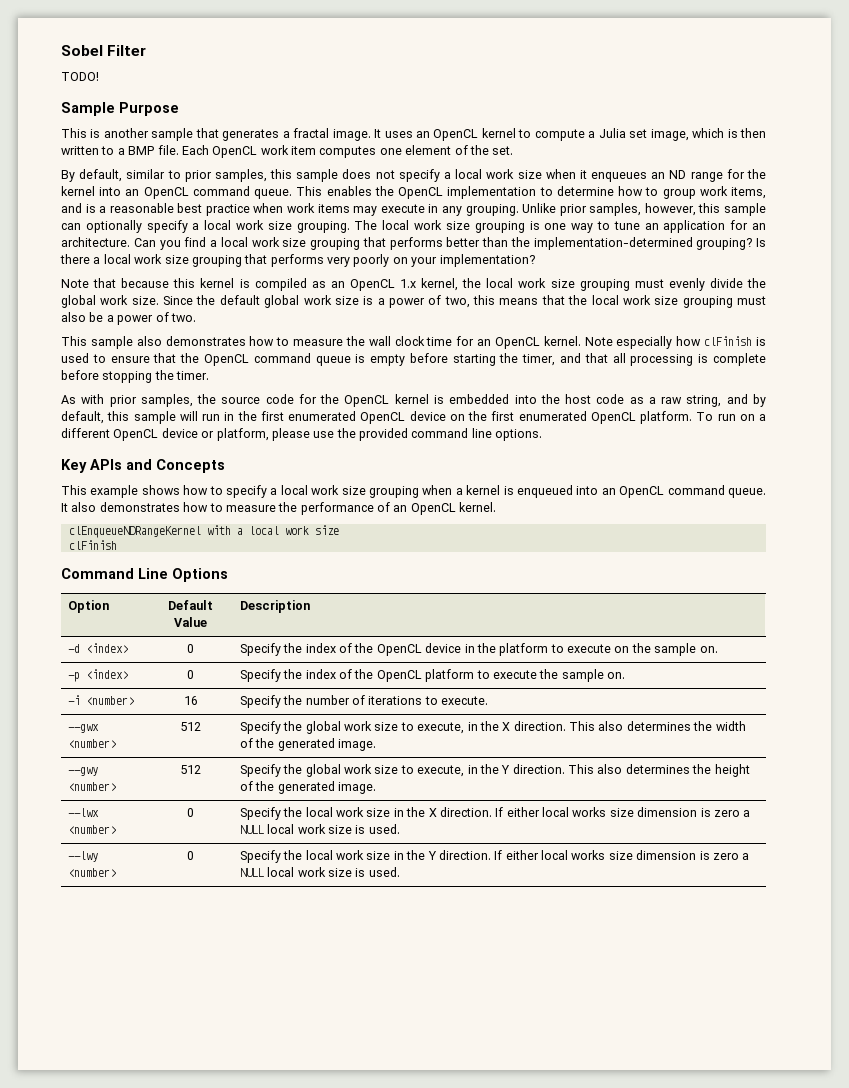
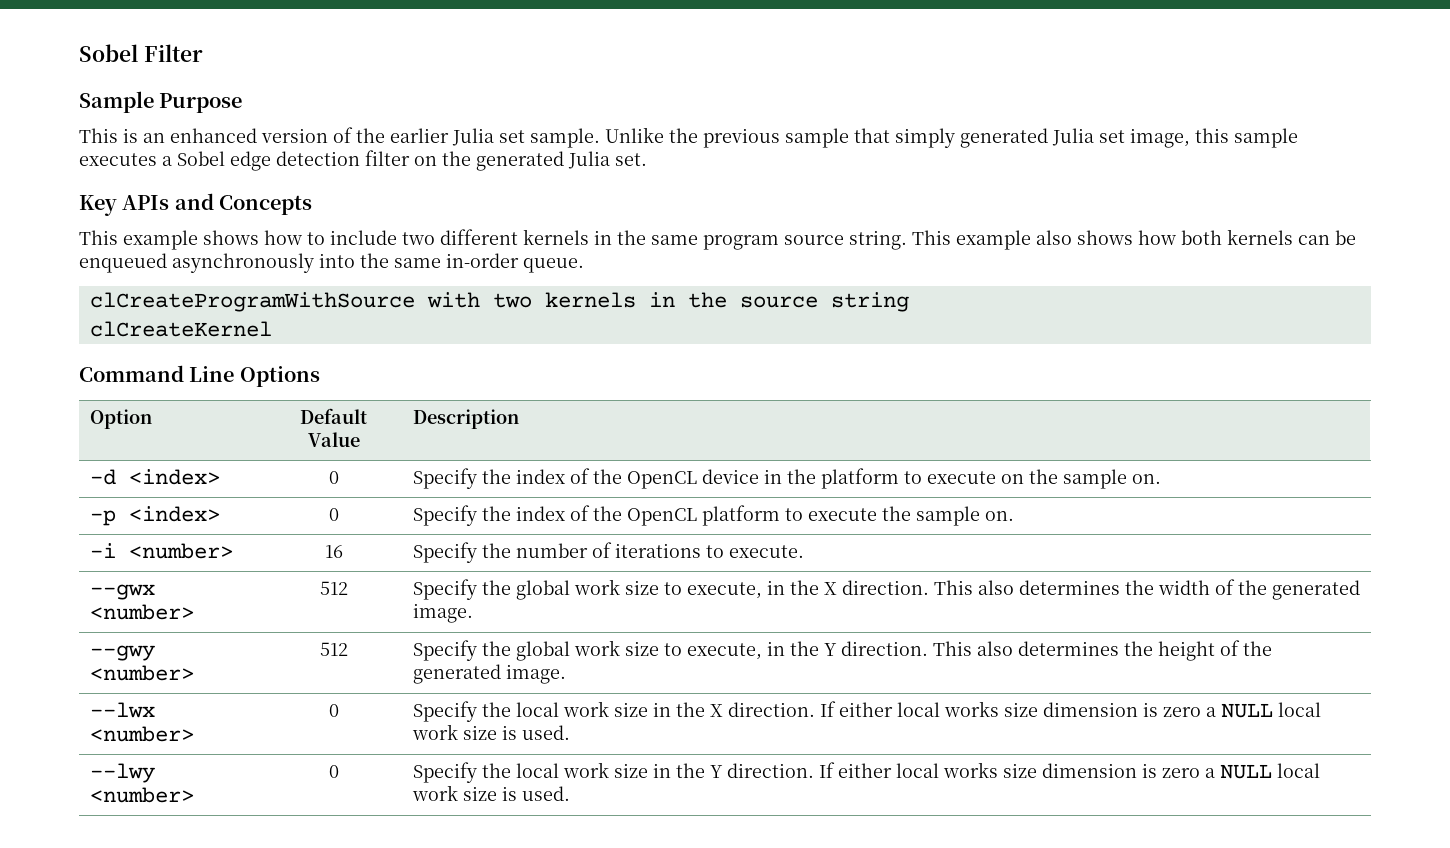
- TODO!
- This is another sample that generates a fractal image. It uses an OpenCL kernel to compute a Julia set image, which is then written to a BMP file. Each OpenCL work item computes one element of the set.
- By default, similar to prior samples, this sample does not specify a local work size when it enqueues an ND range for the kernel into an OpenCL command queue. This enables the OpenCL implementation to determine how to group work items, and is a reasonable best practice when work items may execute in any grouping. Unlike prior samples, however, this sample can optionally specify a local work size grouping. The local work size grouping is one way to tune an application for an architecture. Can you find a local work size grouping that performs better than the implementation-determined grouping? Is there a local work size grouping that performs very poorly on your implementation?
- Note that because this kernel is compiled as an OpenCL 1.x kernel, the local work size grouping must evenly divide the global work size. Since the default global work size is a power of two, this means that the local work size grouping must also be a power of two.
- This sample also demonstrates how to measure the wall clock time for an OpenCL kernel. Note especially how clFinish is used to ensure that the OpenCL command queue is empty before starting the timer, and that all processing is complete before stopping the timer.
- As with prior samples, the source code for the OpenCL kernel is embedded into the host code as a raw string, and by default, this sample will run in the first enumerated OpenCL device on the first enumerated OpenCL platform. To run on a different OpenCL device or platform, please use the provided command line options.
+ This is an enhanced version of the earlier Julia set sample. Unlike the previous sample that simply generated Julia set image, this sample executes a Sobel edge detection filter on the generated Julia set.
- This example shows how to specify a local work size grouping when a kernel is enqueued into an OpenCL command queue. It also demonstrates how to measure the performance of an OpenCL kernel.
- clEnqueueNDRangeKernel with a local work size
- clFinish
+ This example shows how to include two different kernels in the same program source string. This example also shows how both kernels can be enqueued asynchronously into the same in-order queue.
+ clCreateProgramWithSource with two kernels in the source string
+ clCreateKernel

